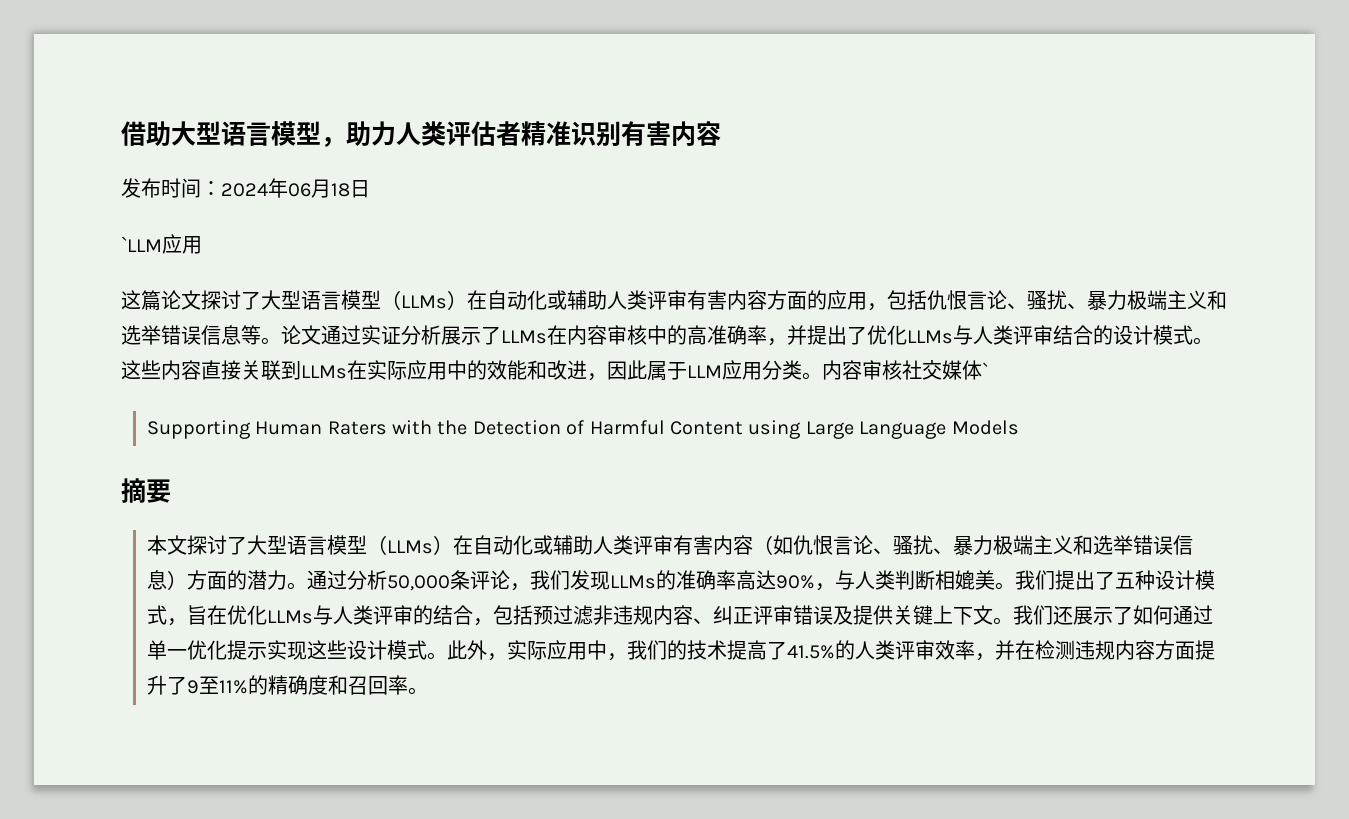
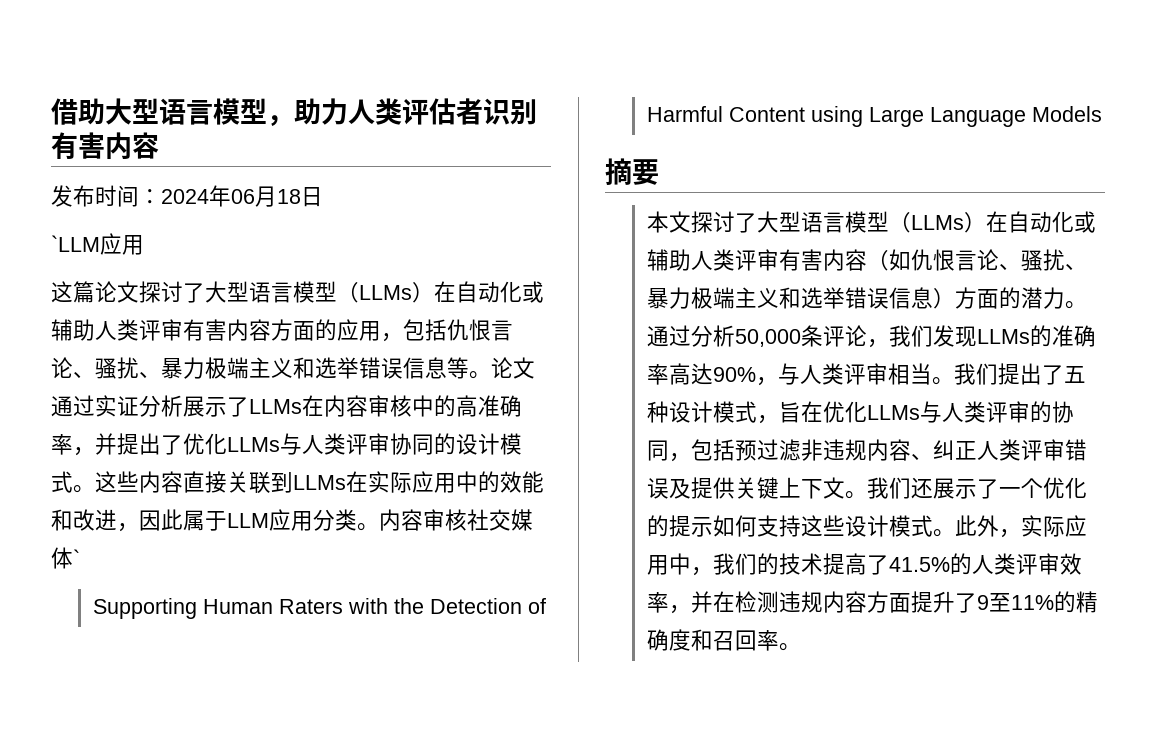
- 借助大型语言模型，助力人类评估者精准识别有害内容
+ 借助大型语言模型，助力人类评估者识别有害内容
- 论文通过实证分析展示了LLMs在内容审核中的高准确率，并提出了优化LLMs与人类评审结合的设计模式。
+ 论文通过实证分析展示了LLMs在内容审核中的高准确率，并提出了优化LLMs与人类评审协同的设计模式。
- 通过分析50,000条评论，我们发现LLMs的准确率高达90%，与人类判断相媲美。
+ 通过分析50,000条评论，我们发现LLMs的准确率高达90%，与人类评审相当。
- 我们提出了五种设计模式，旨在优化LLMs与人类评审的结合，包括预过滤非违规内容、纠正评审错误及提供关键上下文。
+ 我们提出了五种设计模式，旨在优化LLMs与人类评审的协同，包括预过滤非违规内容、纠正人类评审错误及提供关键上下文。
- 我们还展示了如何通过单一优化提示实现这些设计模式。
+ 我们还展示了一个优化的提示如何支持这些设计模式。

